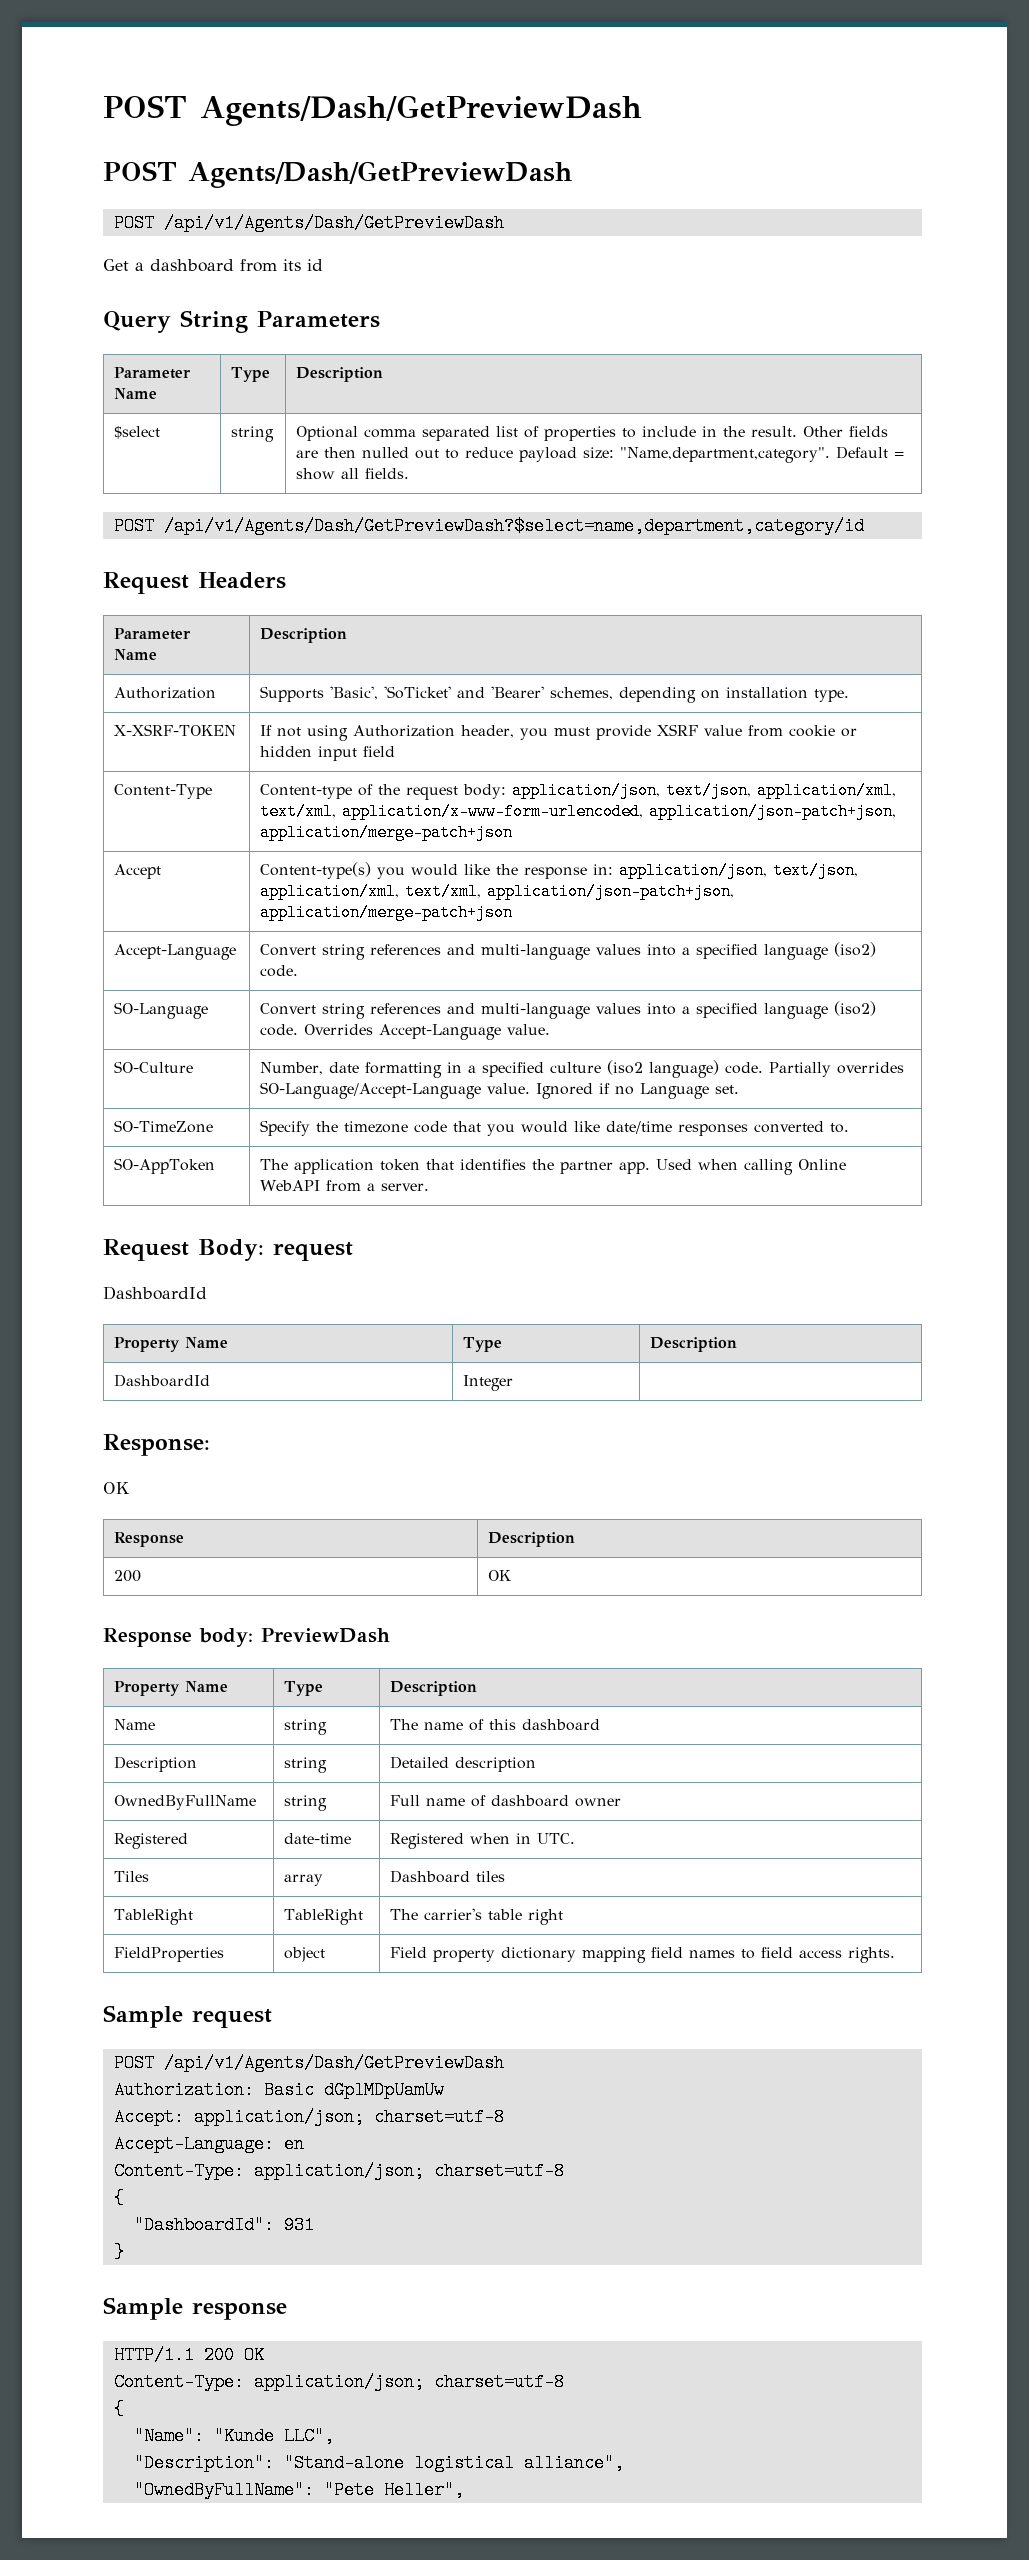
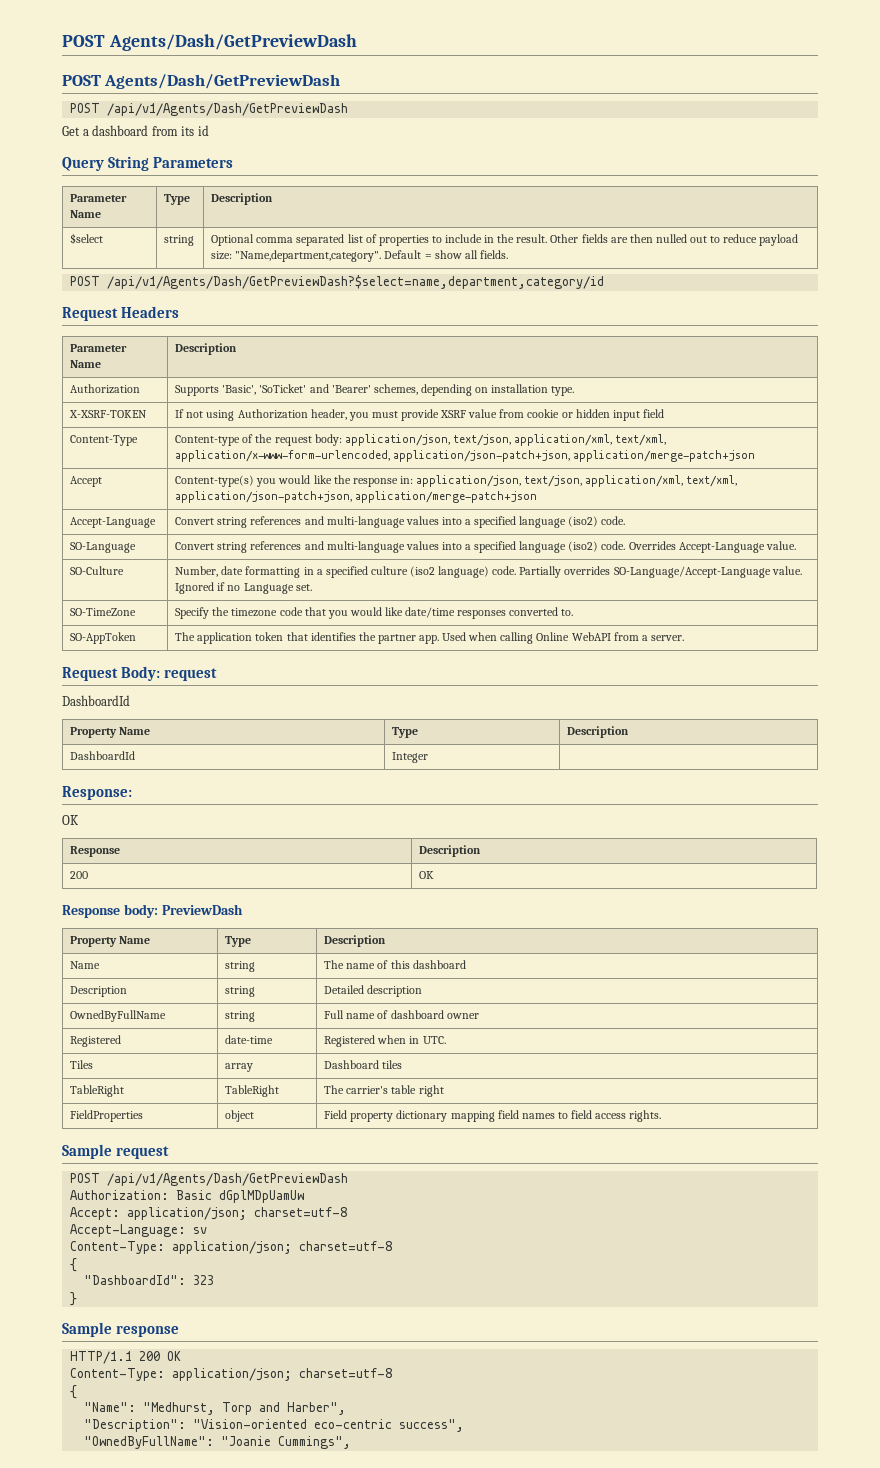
- Accept-Language: en
+ Accept-Language: sv
- "DashboardId": 931
+ "DashboardId": 323
- "Name": "Kunde LLC",
- "Description": "Stand-alone logistical alliance",
+ "Name": "Medhurst, Torp and Harber",
+ "Description": "Vision-oriented eco-centric success",
- "OwnedByFullName": "Pete Heller",
+ "OwnedByFullName": "Joanie Cummings",

